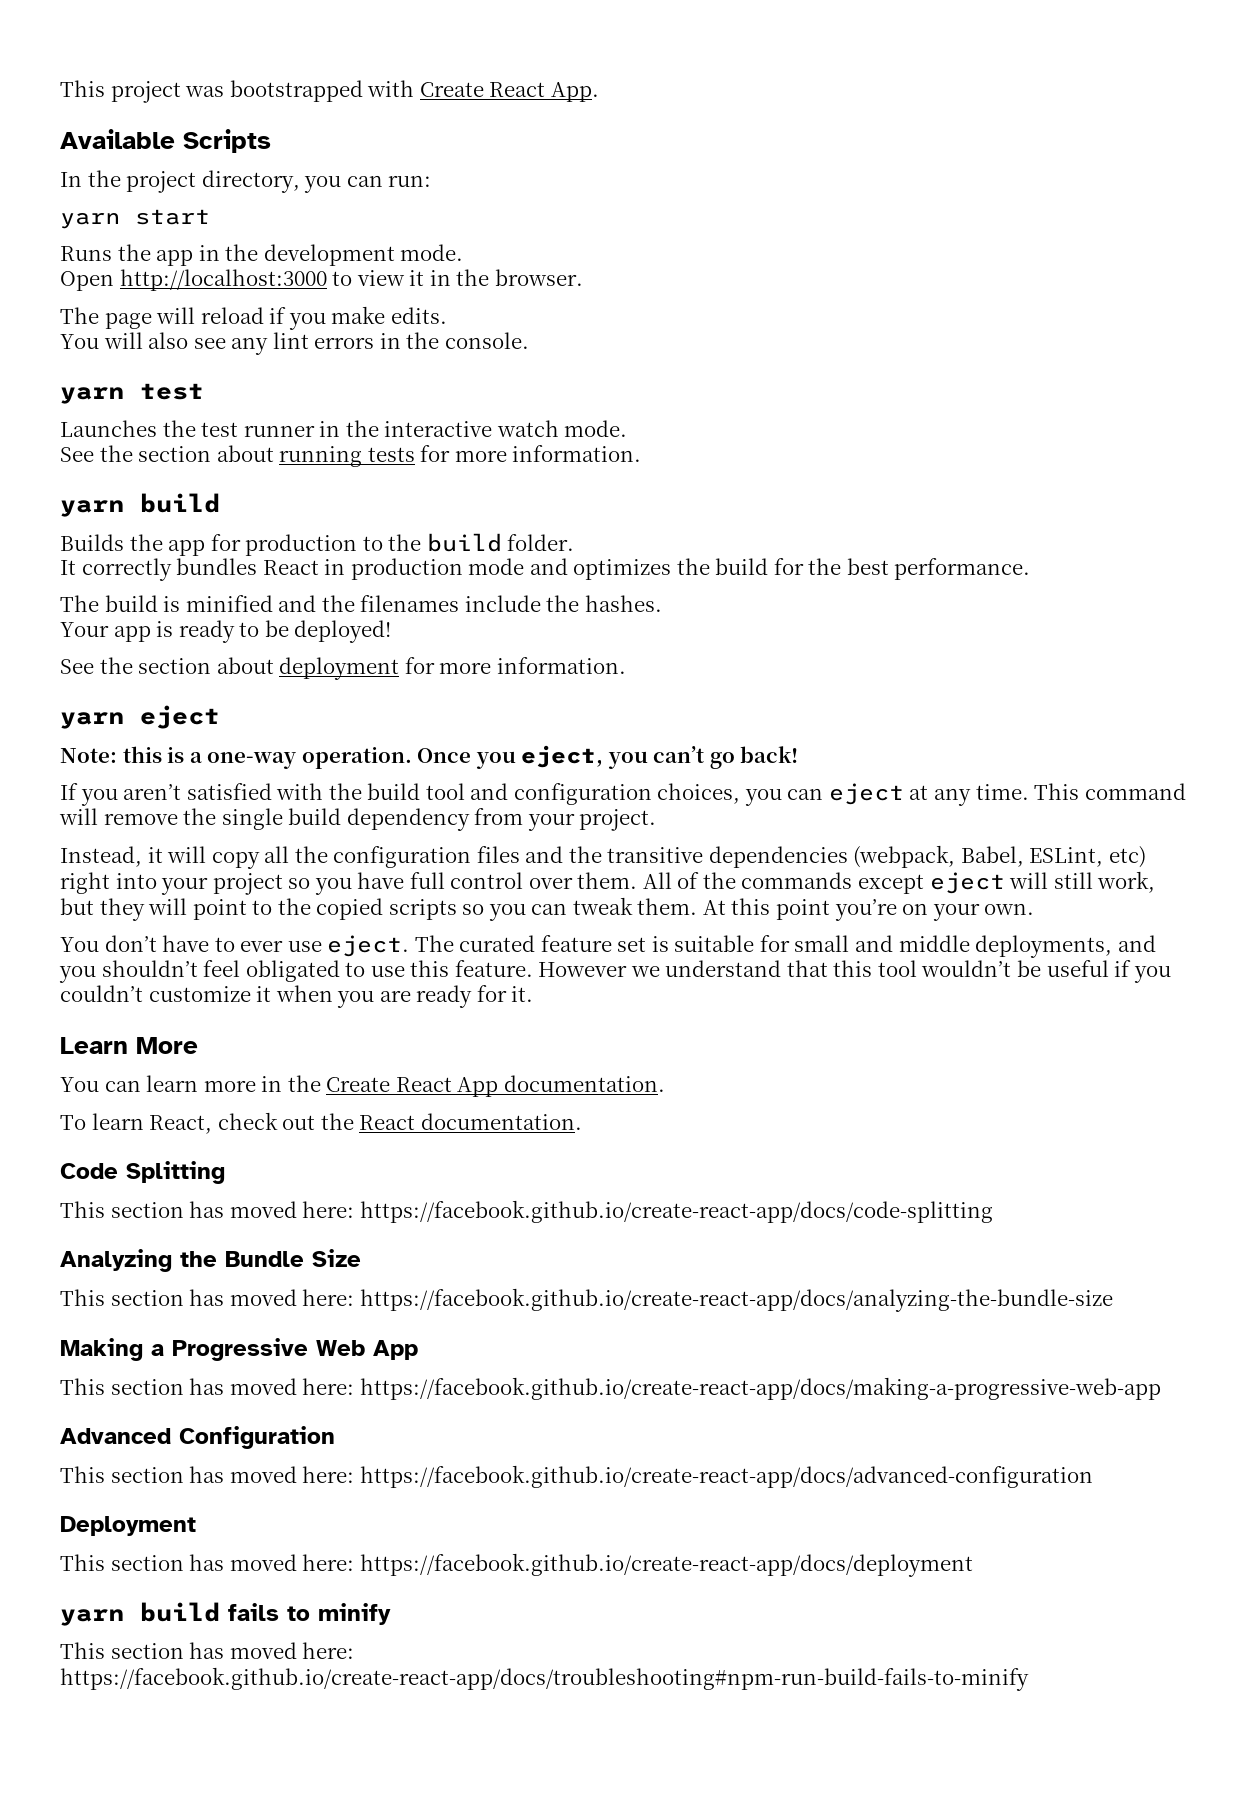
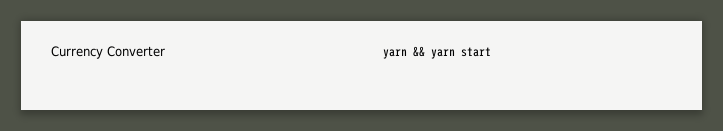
- This project was bootstrapped with Create React App.
- Available Scripts
- In the project directory, you can run:
- yarn start
+ Currency Converter
+ yarn && yarn start
- Runs the app in the development mode.
- Open http://localhost:3000 to view it in the browser.
- The page will reload if you make edits.
- You will also see any lint errors in the console.
- yarn test
- Launches the test runner in the interactive watch mode.
- See the section about running tests for more information.
- yarn build
- Builds the app for production to the build folder.
- It correctly bundles React in production mode and optimizes the build for the best performance.
- The build is minified and the filenames include the hashes.
- Your app is ready to be deployed!
- See the section about deployment for more information.
- yarn eject
- Note: this is a one-way operation. Once you eject, you can’t go back!
- If you aren’t satisfied with the build tool and configuration choices, you can eject at any time. This command will remove the single build dependency from your project.
- Instead, it will copy all the configuration files and the transitive dependencies (webpack, Babel, ESLint, etc) right into your project so you have full control over them. All of the commands except eject will still work, but they will point to the copied scripts so you can tweak them. At this point you’re on your own.
- You don’t have to ever use eject. The curated feature set is suitable for small and middle deployments, and you shouldn’t feel obligated to use this feature. However we understand that this tool wouldn’t be useful if you couldn’t customize it when you are ready for it.
- Learn More
- You can learn more in the Create React App documentation.
- To learn React, check out the React documentation.
- Code Splitting
- This section has moved here: https://facebook.github.io/create-react-app/docs/code-splitting
- Analyzing the Bundle Size
- This section has moved here: https://facebook.github.io/create-react-app/docs/analyzing-the-bundle-size
- Making a Progressive Web App
- This section has moved here: https://facebook.github.io/create-react-app/docs/making-a-progressive-web-app
- Advanced Configuration
- This section has moved here: https://facebook.github.io/create-react-app/docs/advanced-configuration
- Deployment
- This section has moved here: https://facebook.github.io/create-react-app/docs/deployment
- yarn build fails to minify
- This section has moved here: https://facebook.github.io/create-react-app/docs/troubleshooting#npm-run-build-fails-to-minify

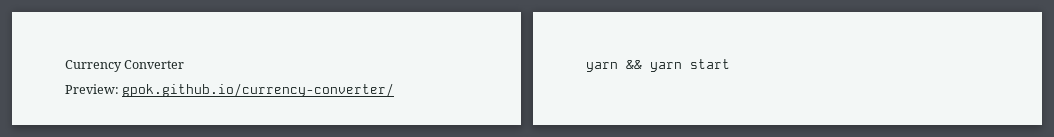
+ Preview: gpok.github.io/currency-converter/

